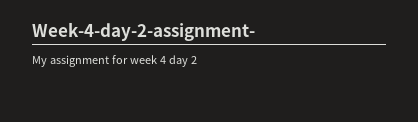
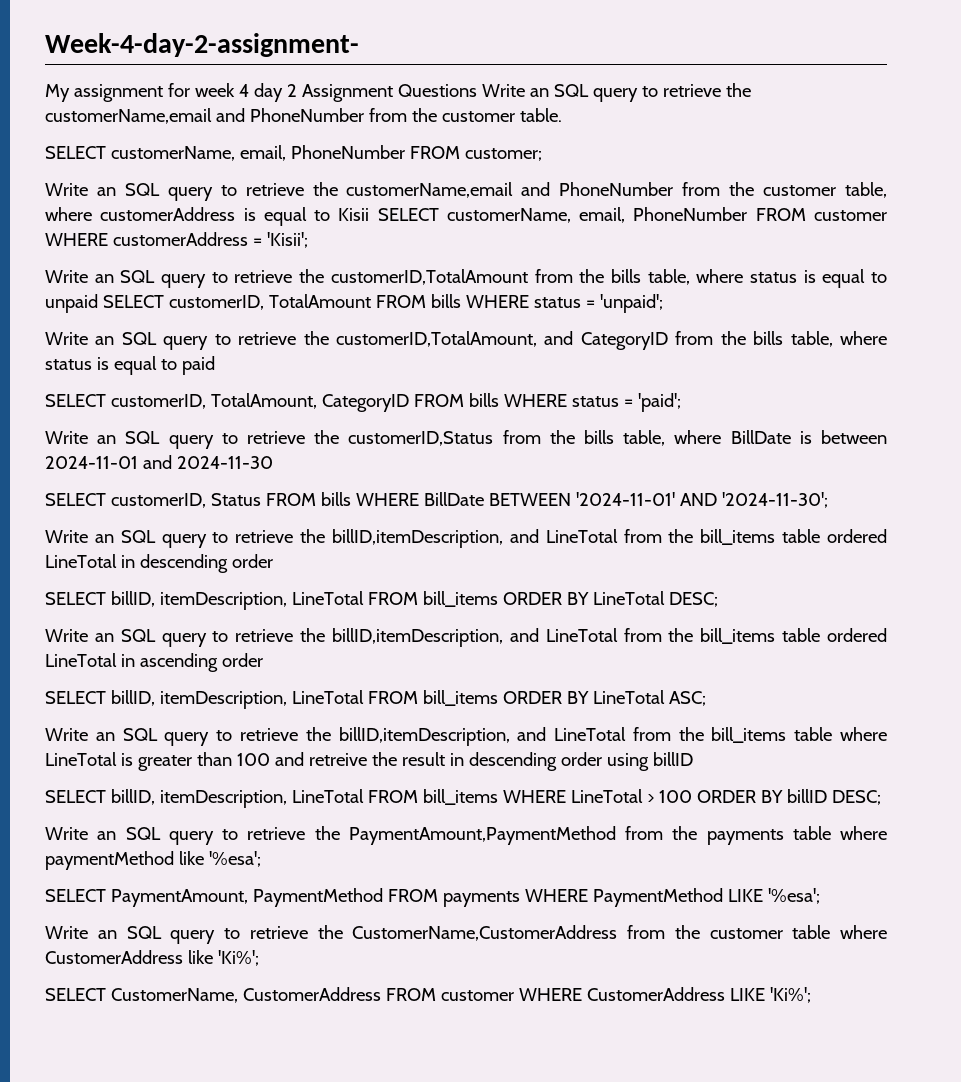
- My assignment for week 4 day 2
+ My assignment for week 4 day 2 Assignment Questions Write an SQL query to retrieve the customerName,email and PhoneNumber from the customer table.
+ SELECT customerName, email, PhoneNumber FROM customer;
+ Write an SQL query to retrieve the customerName,email and PhoneNumber from the customer table, where customerAddress is equal to Kisii SELECT customerName, email, PhoneNumber FROM customer WHERE customerAddress = 'Kisii';
+ Write an SQL query to retrieve the customerID,TotalAmount from the bills table, where status is equal to unpaid SELECT customerID, TotalAmount FROM bills WHERE status = 'unpaid';
+ Write an SQL query to retrieve the customerID,TotalAmount, and CategoryID from the bills table, where status is equal to paid
+ SELECT customerID, TotalAmount, CategoryID FROM bills WHERE status = 'paid';
+ Write an SQL query to retrieve the customerID,Status from the bills table, where BillDate is between 2024-11-01 and 2024-11-30
+ SELECT customerID, Status FROM bills WHERE BillDate BETWEEN '2024-11-01' AND '2024-11-30';
+ Write an SQL query to retrieve the billID,itemDescription, and LineTotal from the bill_items table ordered LineTotal in descending order
+ SELECT billID, itemDescription, LineTotal FROM bill_items ORDER BY LineTotal DESC;
+ Write an SQL query to retrieve the billID,itemDescription, and LineTotal from the bill_items table ordered LineTotal in ascending order
+ SELECT billID, itemDescription, LineTotal FROM bill_items ORDER BY LineTotal ASC;
+ Write an SQL query to retrieve the billID,itemDescription, and LineTotal from the bill_items table where LineTotal is greater than 100 and retreive the result in descending order using billID
+ SELECT billID, itemDescription, LineTotal FROM bill_items WHERE LineTotal > 100 ORDER BY billID DESC;
+ Write an SQL query to retrieve the PaymentAmount,PaymentMethod from the payments table where paymentMethod like '%esa';
+ SELECT PaymentAmount, PaymentMethod FROM payments WHERE PaymentMethod LIKE '%esa';
+ Write an SQL query to retrieve the CustomerName,CustomerAddress from the customer table where CustomerAddress like 'Ki%';
+ SELECT CustomerName, CustomerAddress FROM customer WHERE CustomerAddress LIKE 'Ki%';

